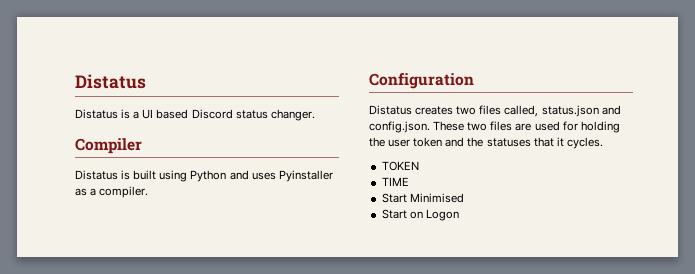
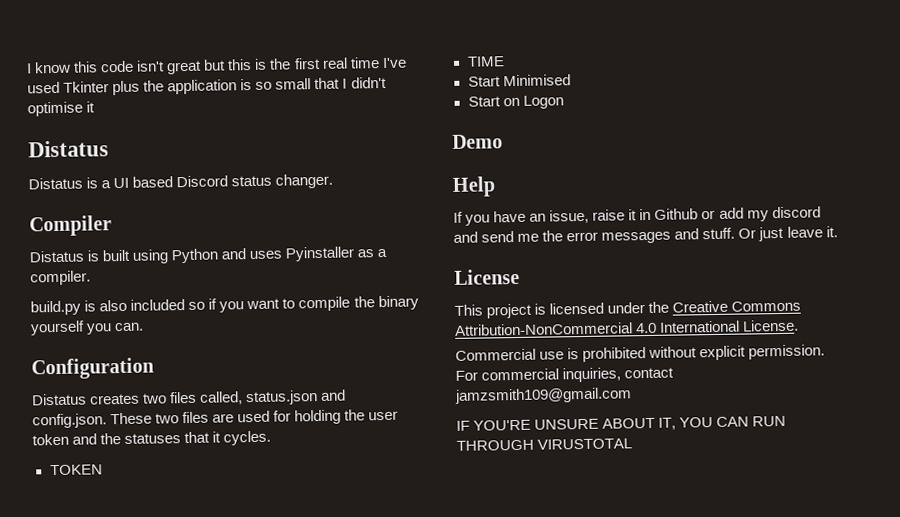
+ I know this code isn't great but this is the first real time I've used Tkinter plus the application is so small that I didn't optimise it
+ build.py is also included so if you want to compile the binary yourself you can.
+ Demo
+ Help
+ If you have an issue, raise it in Github or add my discord and send me the error messages and stuff. Or just leave it.
+ License
+ This project is licensed under the Creative Commons Attribution-NonCommercial 4.0 International License.
+ Commercial use is prohibited without explicit permission. For commercial inquiries, contact jamzsmith109@gmail.com
+ IF YOU'RE UNSURE ABOUT IT, YOU CAN RUN THROUGH VIRUSTOTAL

